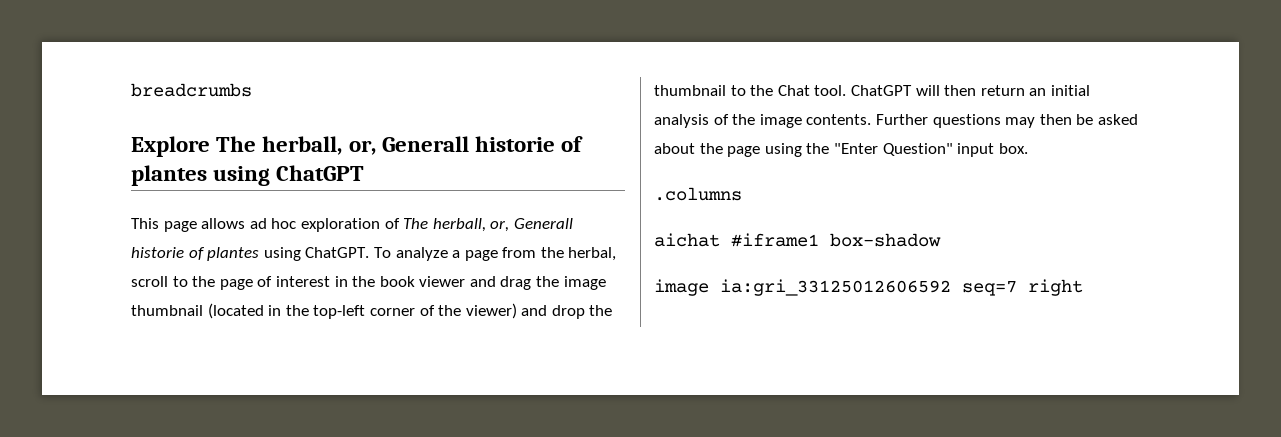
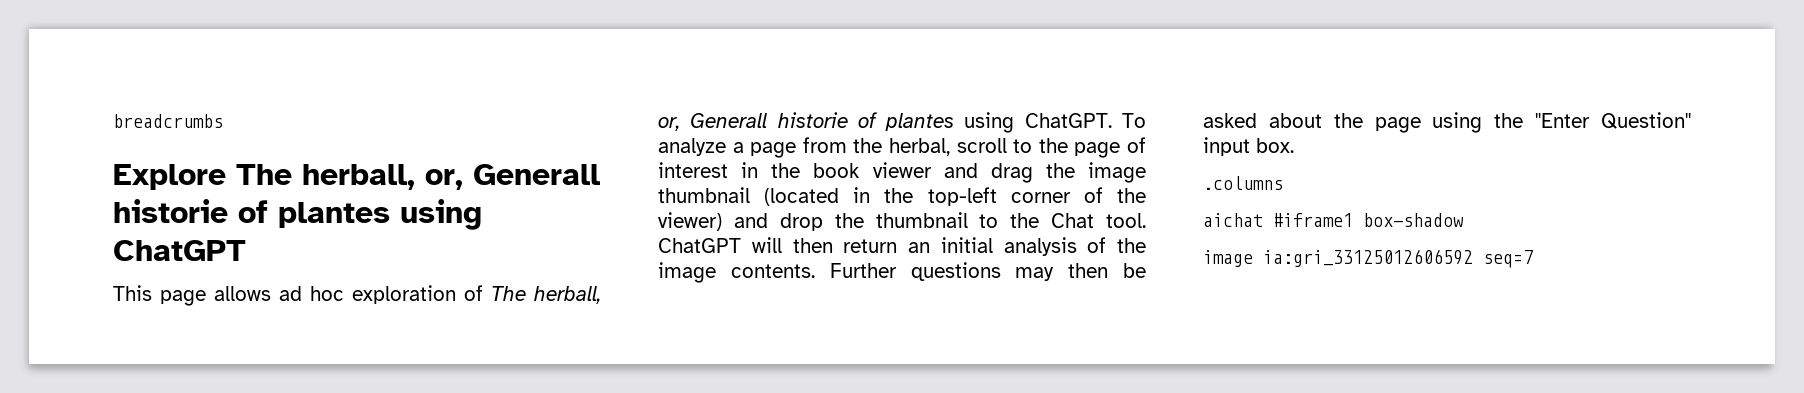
- image ia:gri_33125012606592 seq=7 right
+ image ia:gri_33125012606592 seq=7

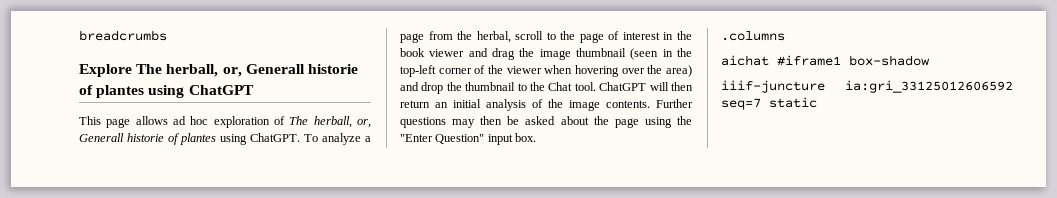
- To analyze a page from the herbal, scroll to the page of interest in the book viewer and drag the image thumbnail (located in the top-left corner of the viewer) and drop the thumbnail to the Chat tool.
+ To analyze a page from the herbal, scroll to the page of interest in the book viewer and drag the image thumbnail (seen in the top-left corner of the viewer when hovering over the area) and drop the thumbnail to the Chat tool.
- image ia:gri_33125012606592 seq=7
+ iiif-juncture ia:gri_33125012606592 seq=7 static

